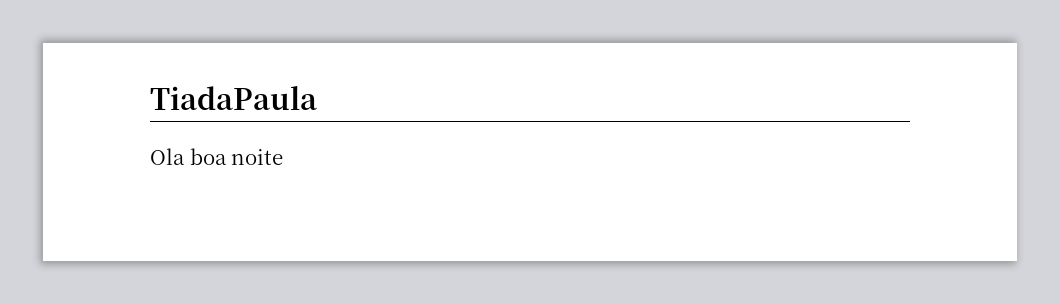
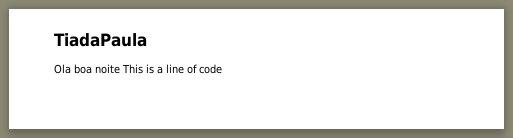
- Ola boa noite
+ Ola boa noite This is a line of code

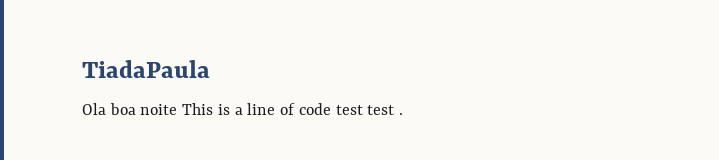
- Ola boa noite This is a line of code
+ Ola boa noite This is a line of code test test .

